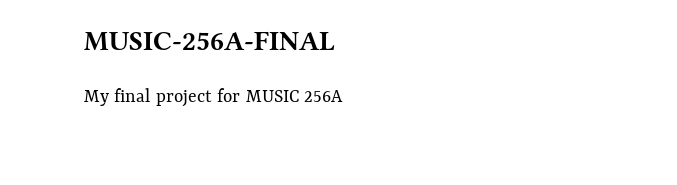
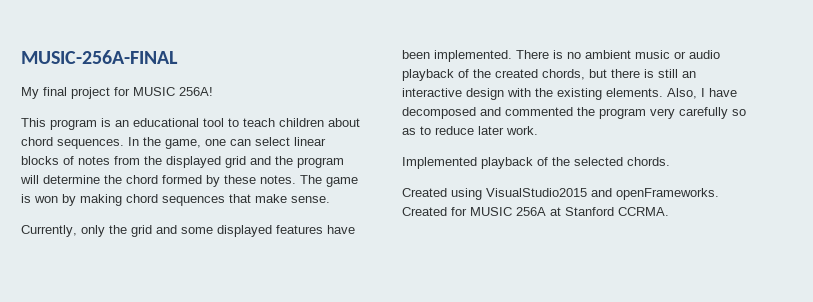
- My final project for MUSIC 256A
+ My final project for MUSIC 256A!
+ This program is an educational tool to teach children about chord sequences. In the game, one can select linear blocks of notes from the displayed grid and the program will determine the chord formed by these notes. The game is won by making chord sequences that make sense.
+ Currently, only the grid and some displayed features have been implemented. There is no ambient music or audio playback of the created chords, but there is still an interactive design with the existing elements. Also, I have decomposed and commented the program very carefully so as to reduce later work.
+ Implemented playback of the selected chords.
+ Created using VisualStudio2015 and openFrameworks. Created for MUSIC 256A at Stanford CCRMA.

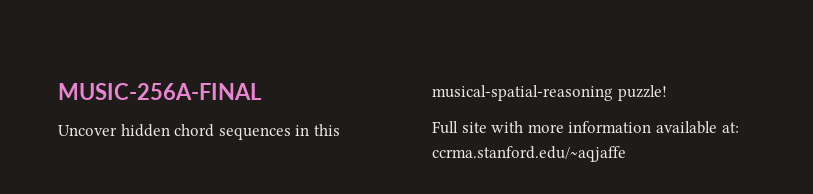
- My final project for MUSIC 256A!
- This program is an educational tool to teach children about chord sequences. In the game, one can select linear blocks of notes from the displayed grid and the program will determine the chord formed by these notes. The game is won by making chord sequences that make sense.
- Currently, only the grid and some displayed features have been implemented. There is no ambient music or audio playback of the created chords, but there is still an interactive design with the existing elements. Also, I have decomposed and commented the program very carefully so as to reduce later work.
- Implemented playback of the selected chords.
- Created using VisualStudio2015 and openFrameworks. Created for MUSIC 256A at Stanford CCRMA.
+ Uncover hidden chord sequences in this musical-spatial-reasoning puzzle!
+ Full site with more information available at: ccrma.stanford.edu/~aqjaffe

